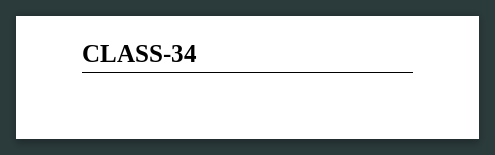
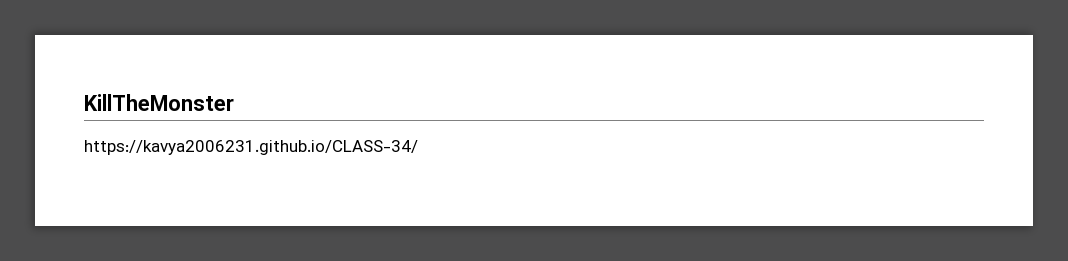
- CLASS-34
+ KillTheMonster
+ https://kavya2006231.github.io/CLASS-34/

